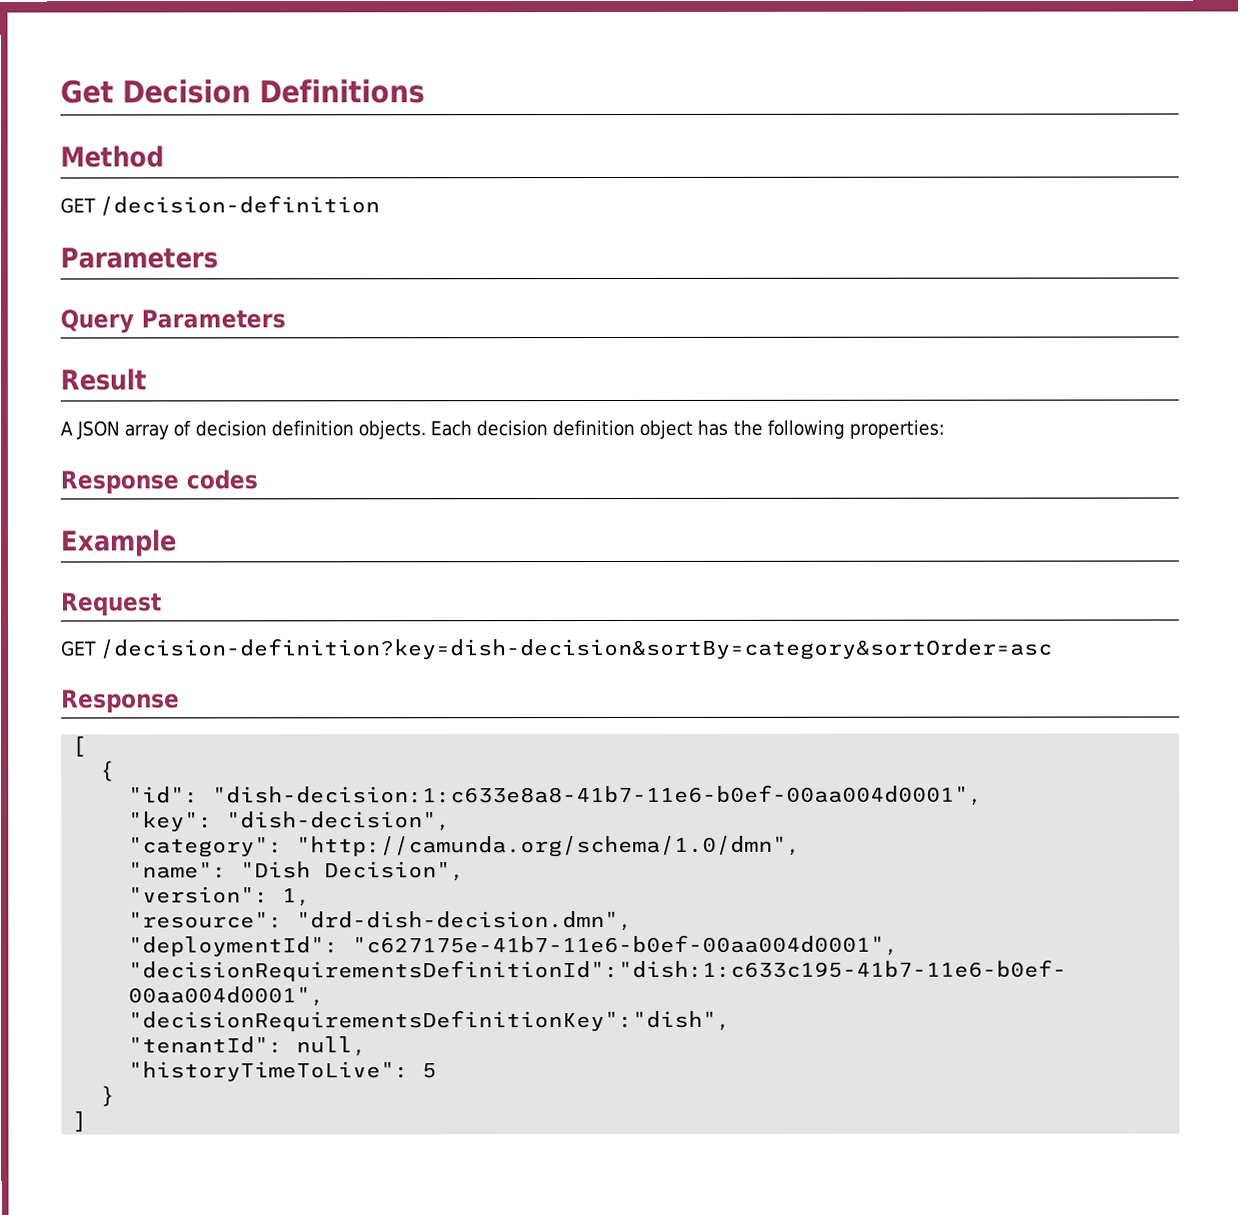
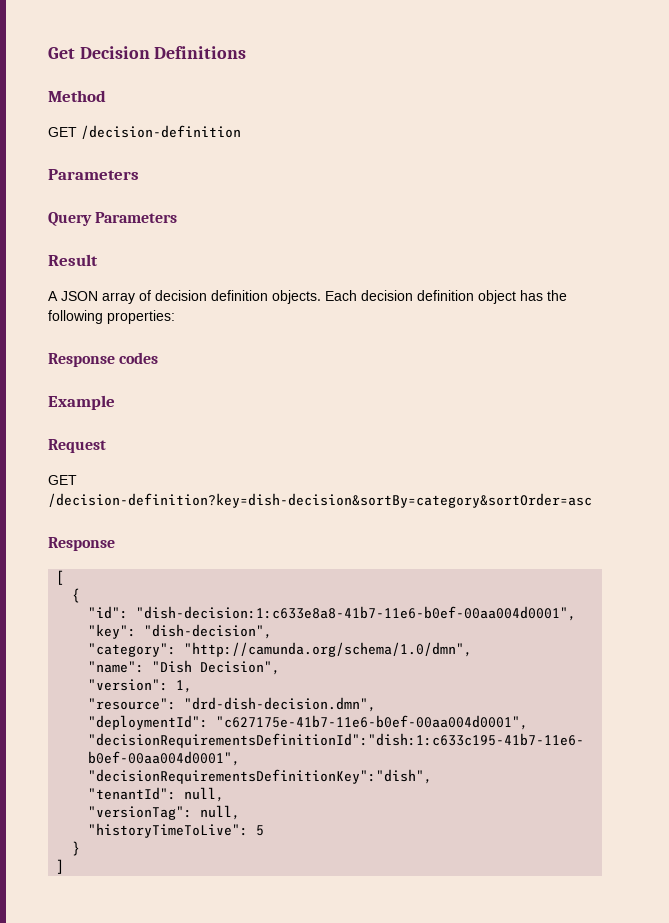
+ "versionTag": null,

